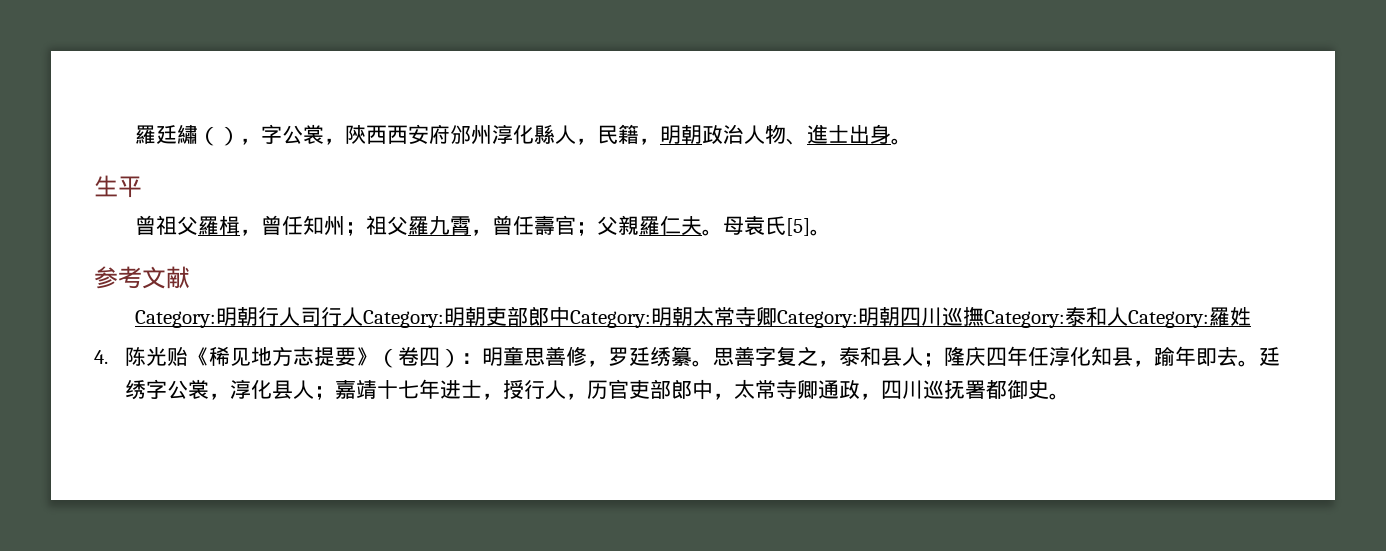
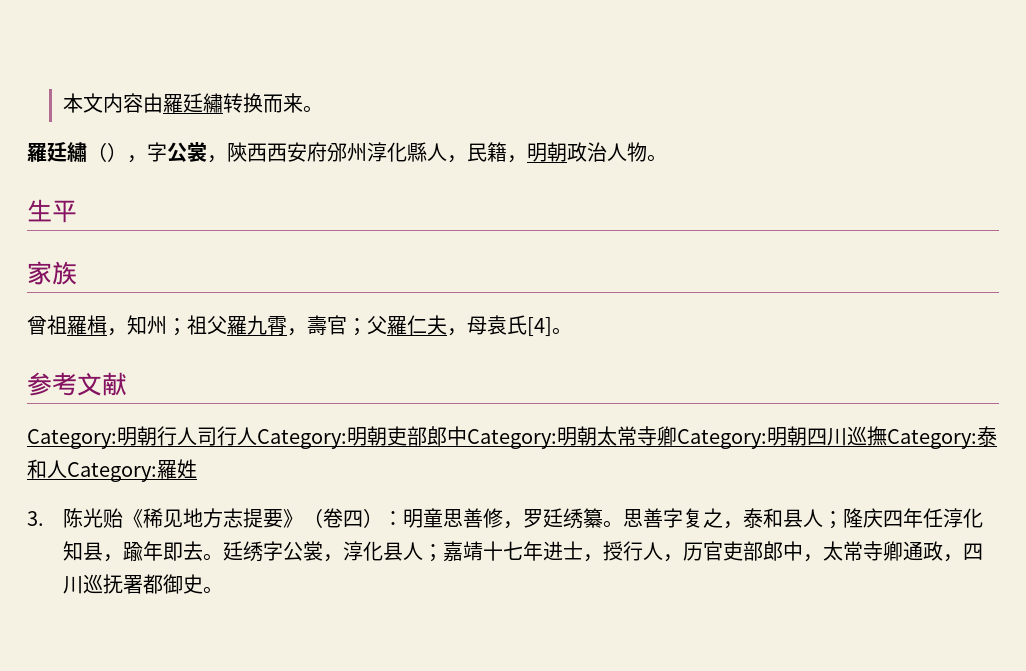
+ 本文内容由羅廷繡转换而来。
- 羅廷繡（），字公裳，陝西西安府邠州淳化縣人，民籍，明朝政治人物、進士出身。
+ 羅廷繡（），字公裳，陝西西安府邠州淳化縣人，民籍，明朝政治人物。
+ 家族
- 曾祖父羅楫，曾任知州；祖父羅九霄，曾任壽官；父親羅仁夫。母袁氏[5]。
+ 曾祖羅楫，知州；祖父羅九霄，壽官；父羅仁夫，母袁氏[4]。
- 4.陈光贻《稀见地方志提要》（卷四）：明童思善修，罗廷绣纂。
+ 3.陈光贻《稀见地方志提要》（卷四）：明童思善修，罗廷绣纂。

